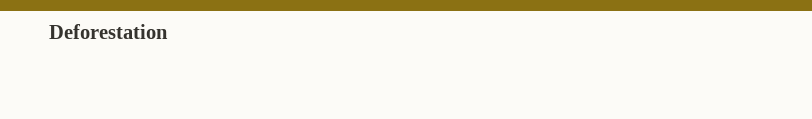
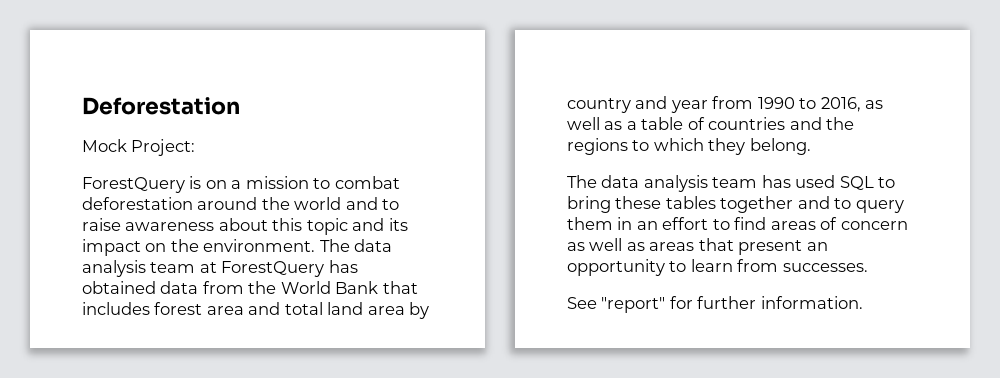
+ Mock Project:
+ ForestQuery is on a mission to combat deforestation around the world and to raise awareness about this topic and its impact on the environment. The data analysis team at ForestQuery has obtained data from the World Bank that includes forest area and total land area by country and year from 1990 to 2016, as well as a table of countries and the regions to which they belong.
+ The data analysis team has used SQL to bring these tables together and to query them in an effort to find areas of concern as well as areas that present an opportunity to learn from successes.
+ See "report" for further information.

